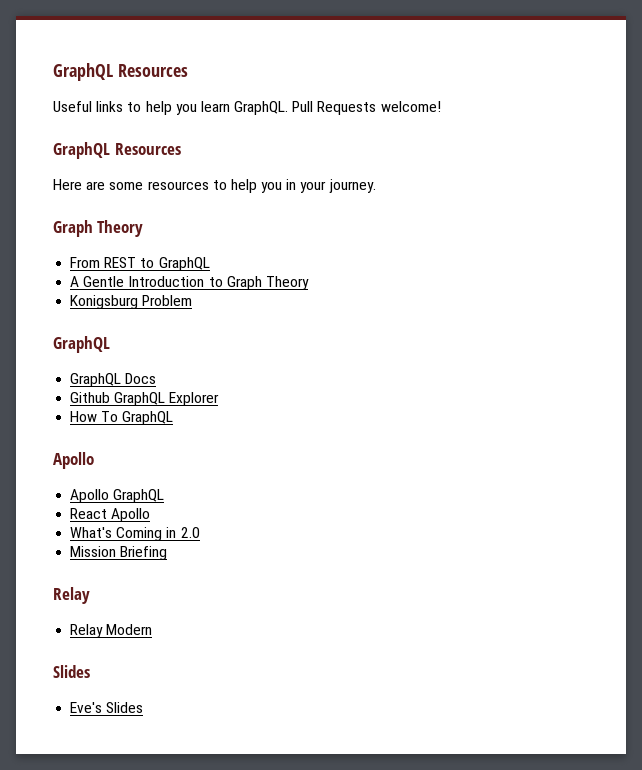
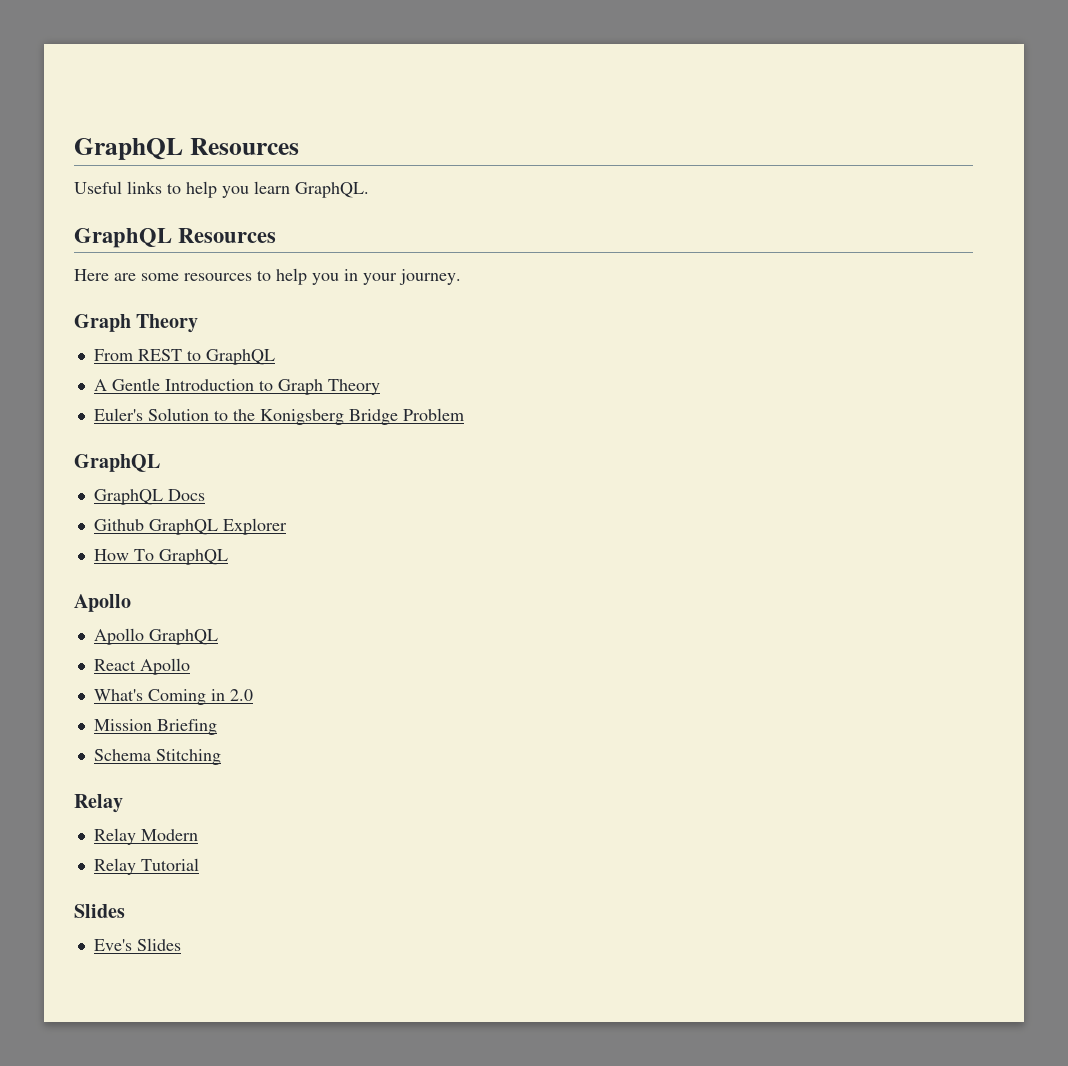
- Pull Requests welcome!
- Konigsburg Problem
+ Euler's Solution to the Konigsberg Bridge Problem
+ Schema Stitching
+ Relay Tutorial

